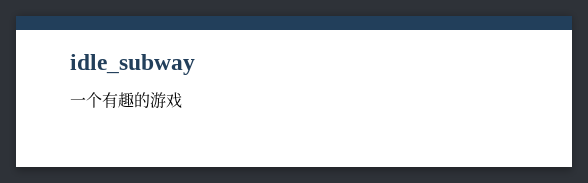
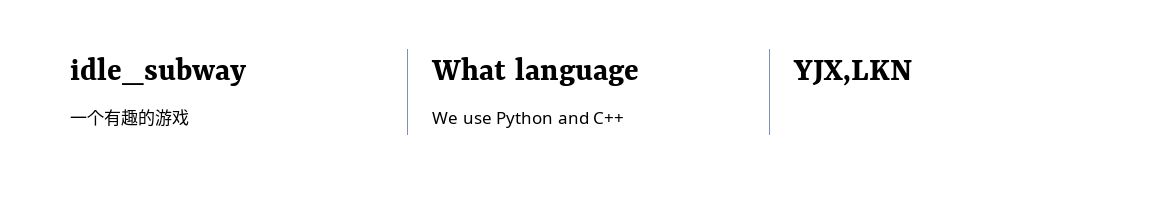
+ What language
+ We use Python and C++
+ YJX,LKN

